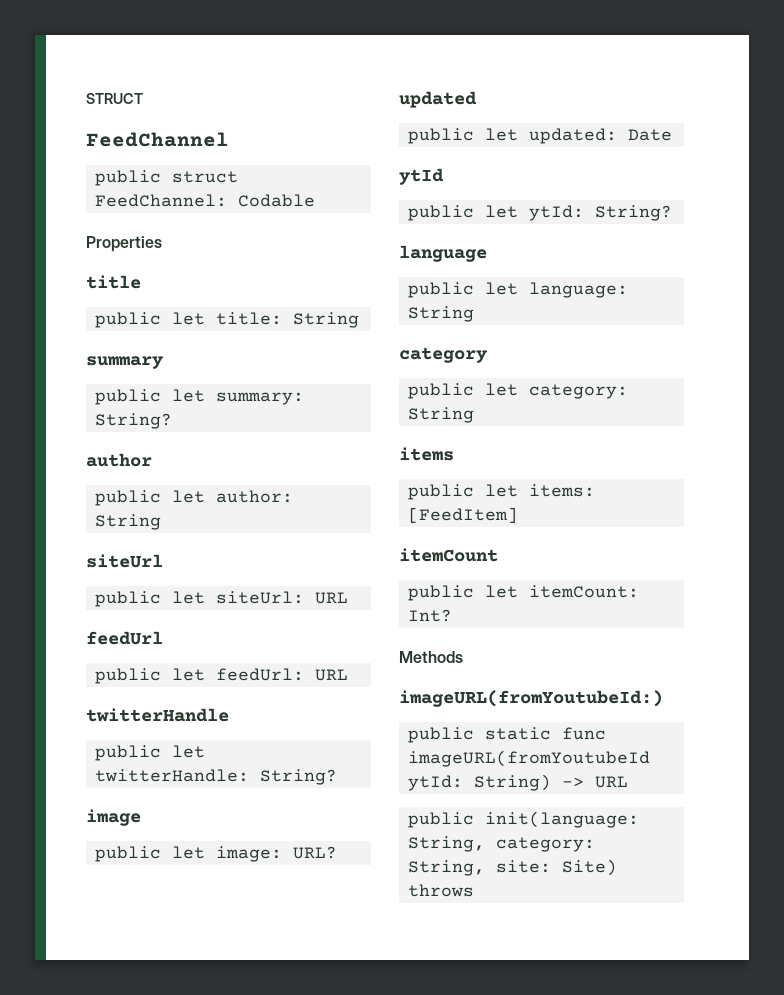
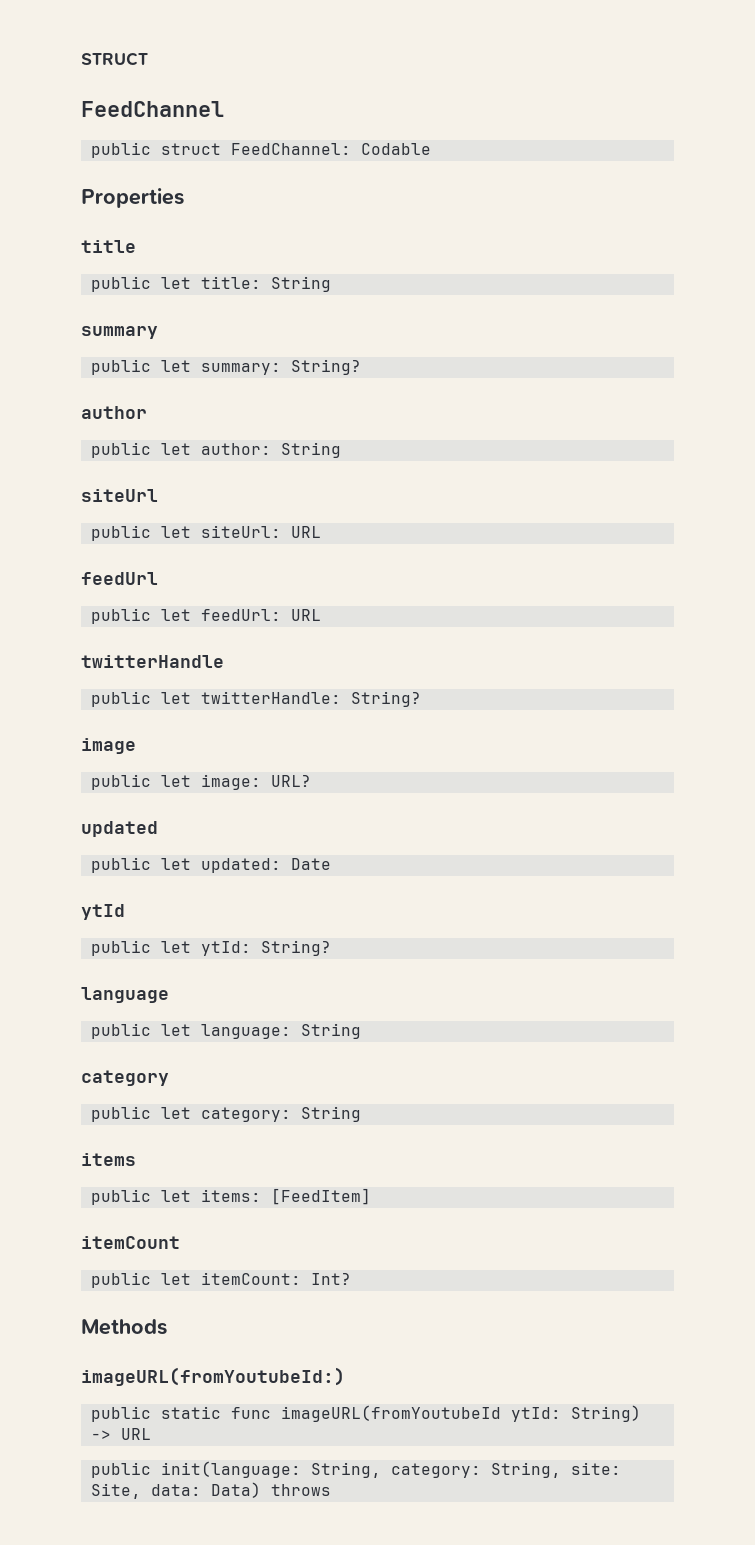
- public init(language: String, category: String, site: Site) throws
+ public init(language: String, category: String, site: Site, data: Data) throws

